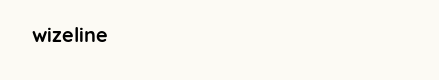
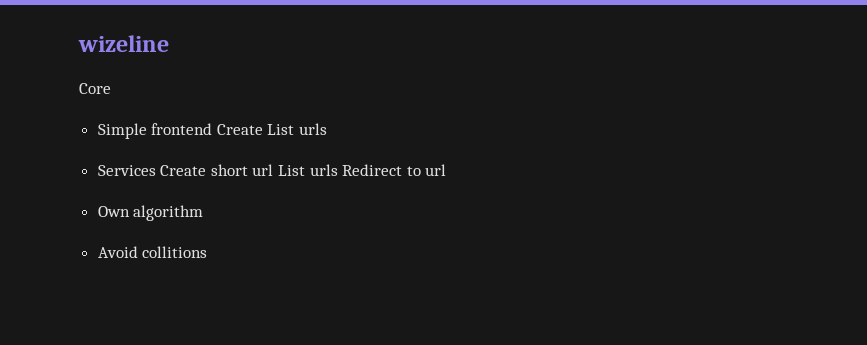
+ Core
+ Simple frontend Create List urls
+ Services Create short url List urls Redirect to url
+ Own algorithm
+ Avoid collitions

